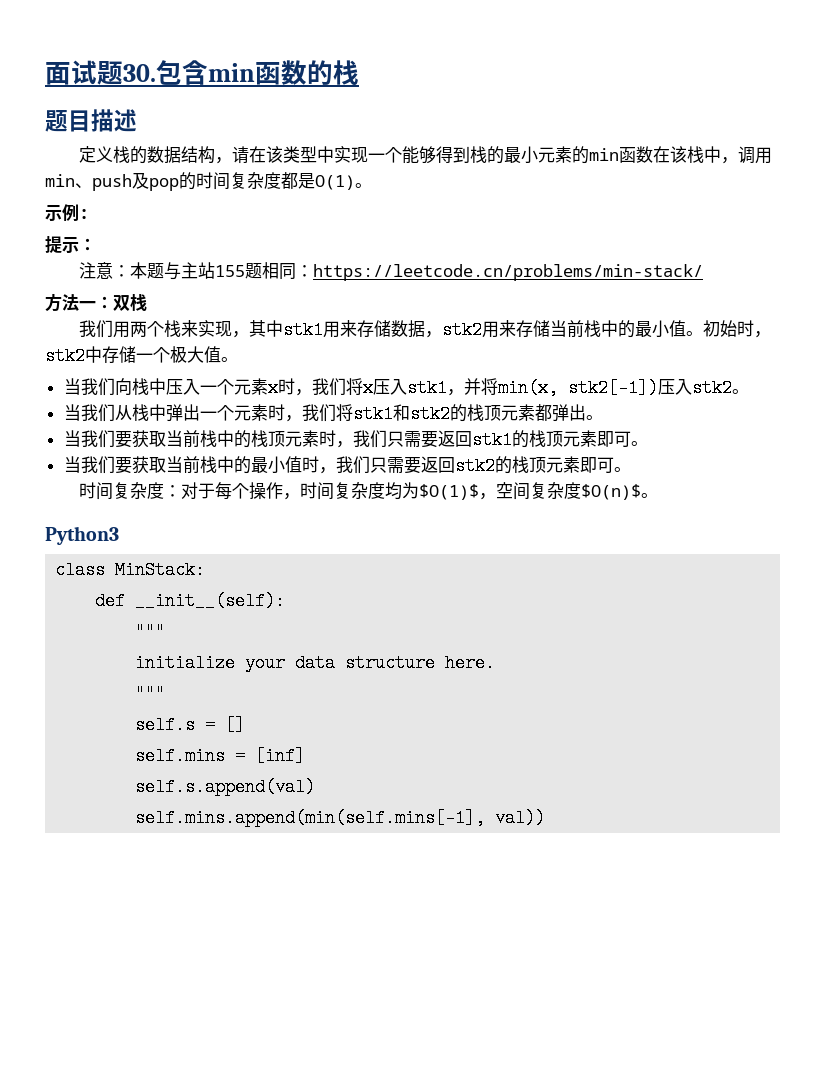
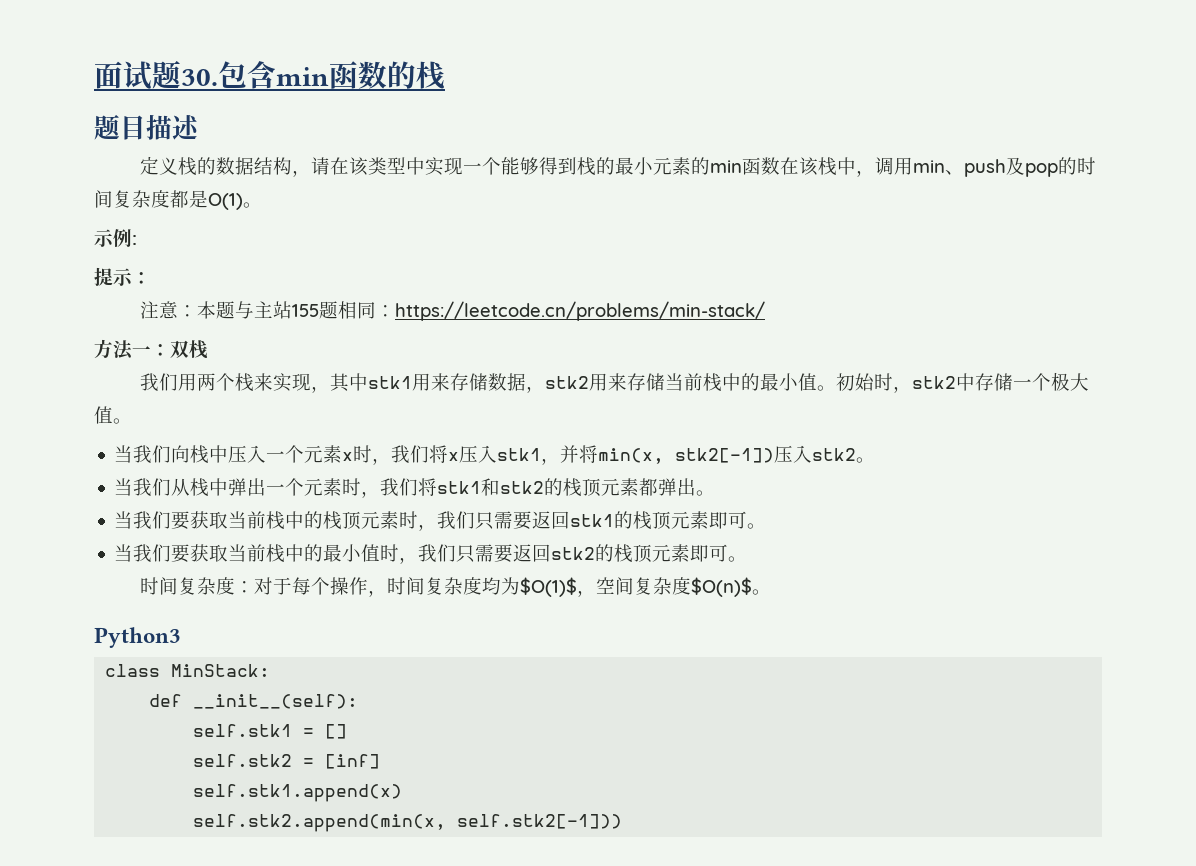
  def __init__(self):
- """
- initialize your data structure here.
- """
- self.s = []
+ self.stk1 = []
- self.mins = [inf]
+ self.stk2 = [inf]
- self.s.append(val)
- self.mins.append(min(self.mins[-1], val))
+ self.stk1.append(x)
+ self.stk2.append(min(x, self.stk2[-1]))

